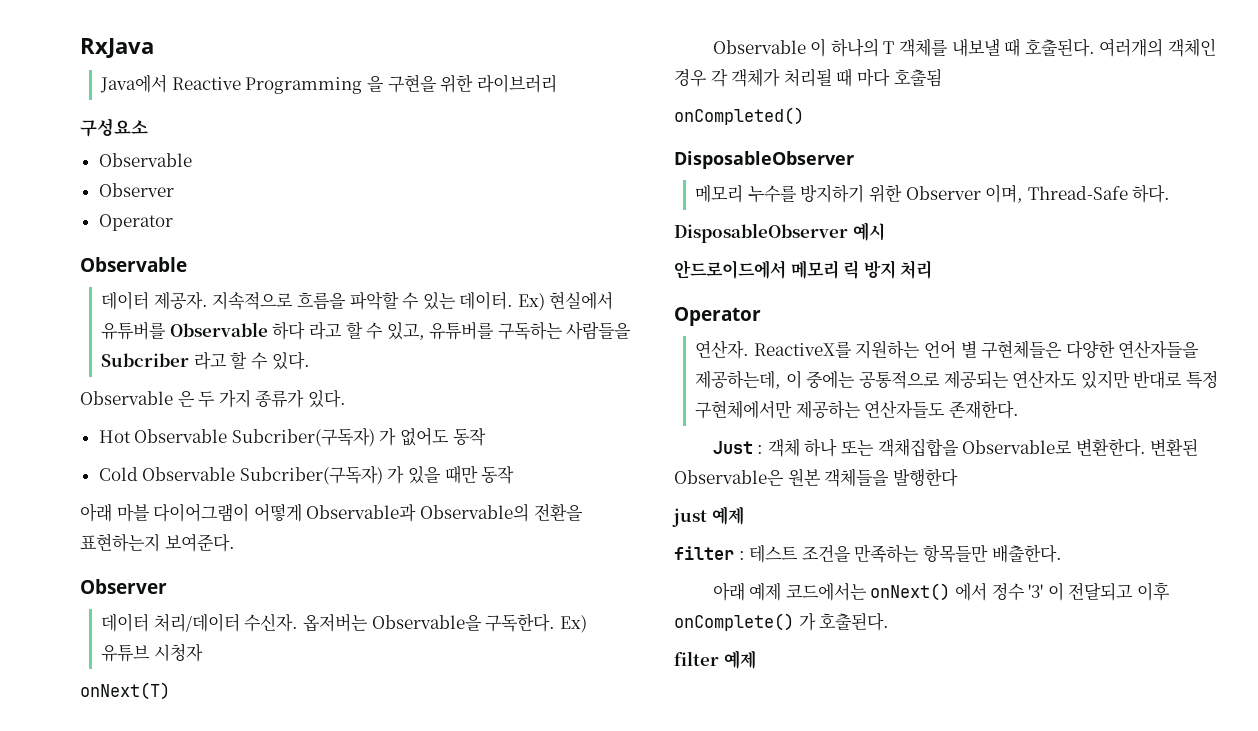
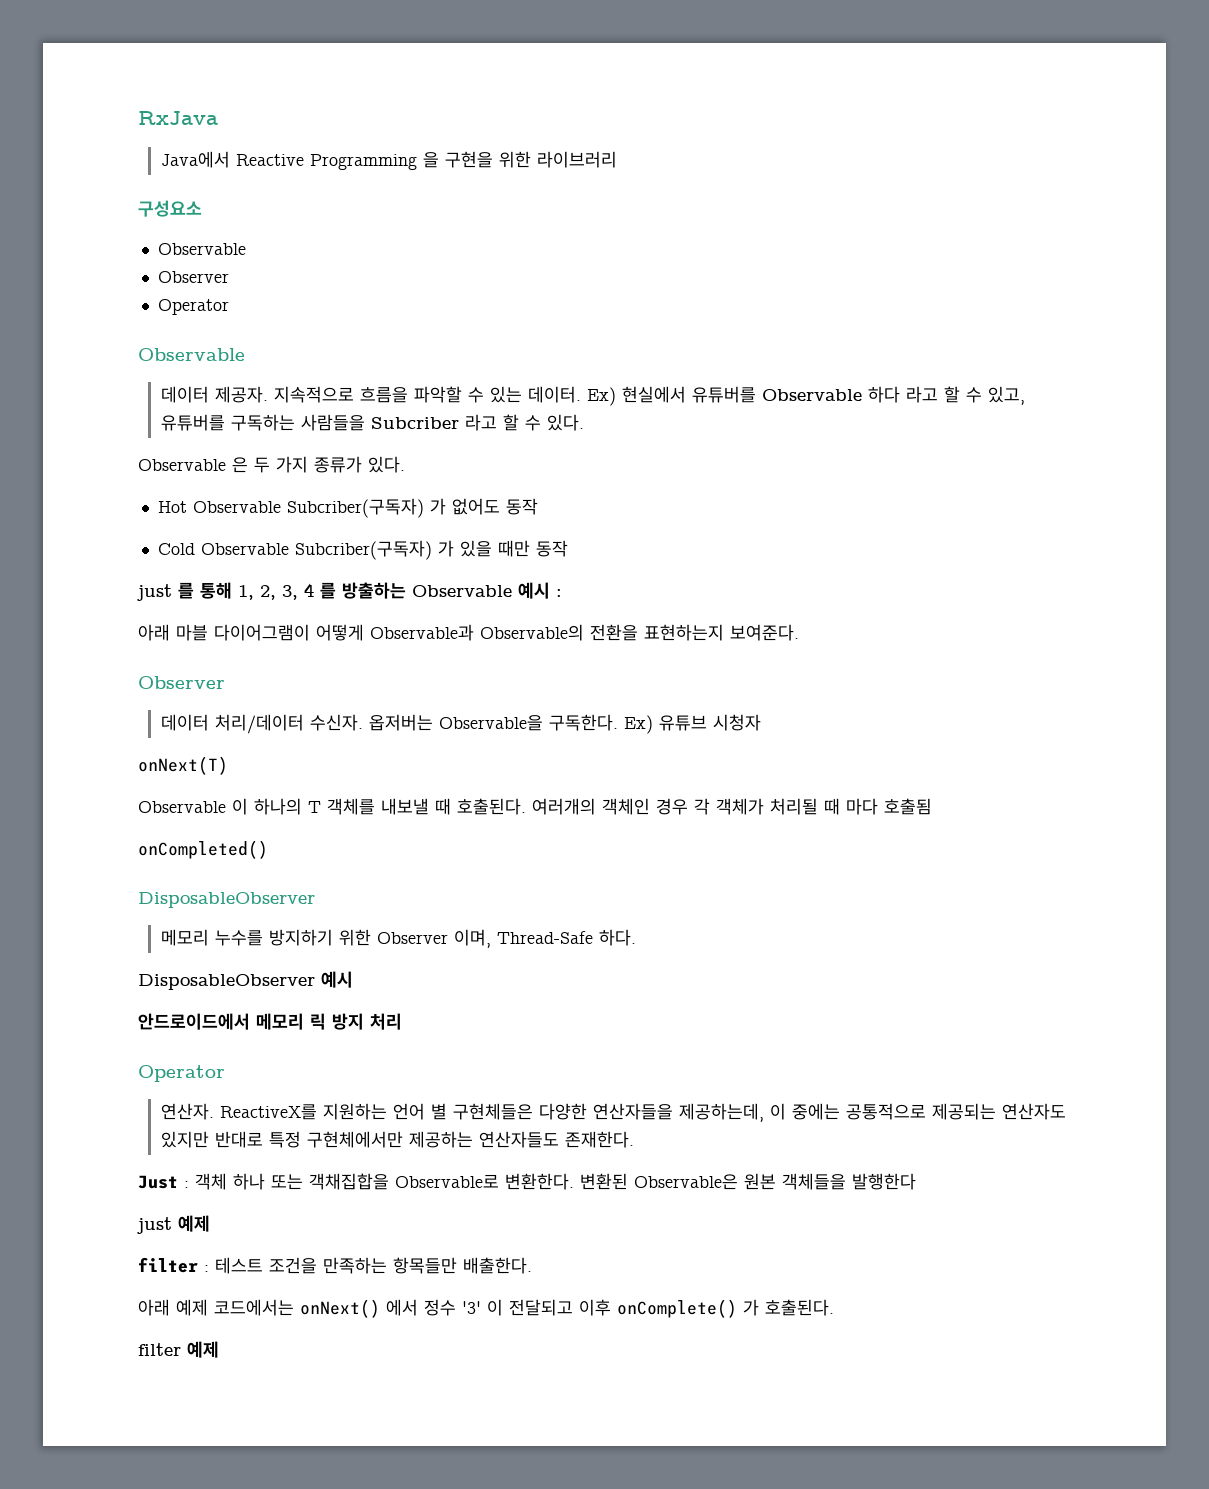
+ just 를 통해 1, 2, 3, 4 를 방출하는 Observable 예시 :

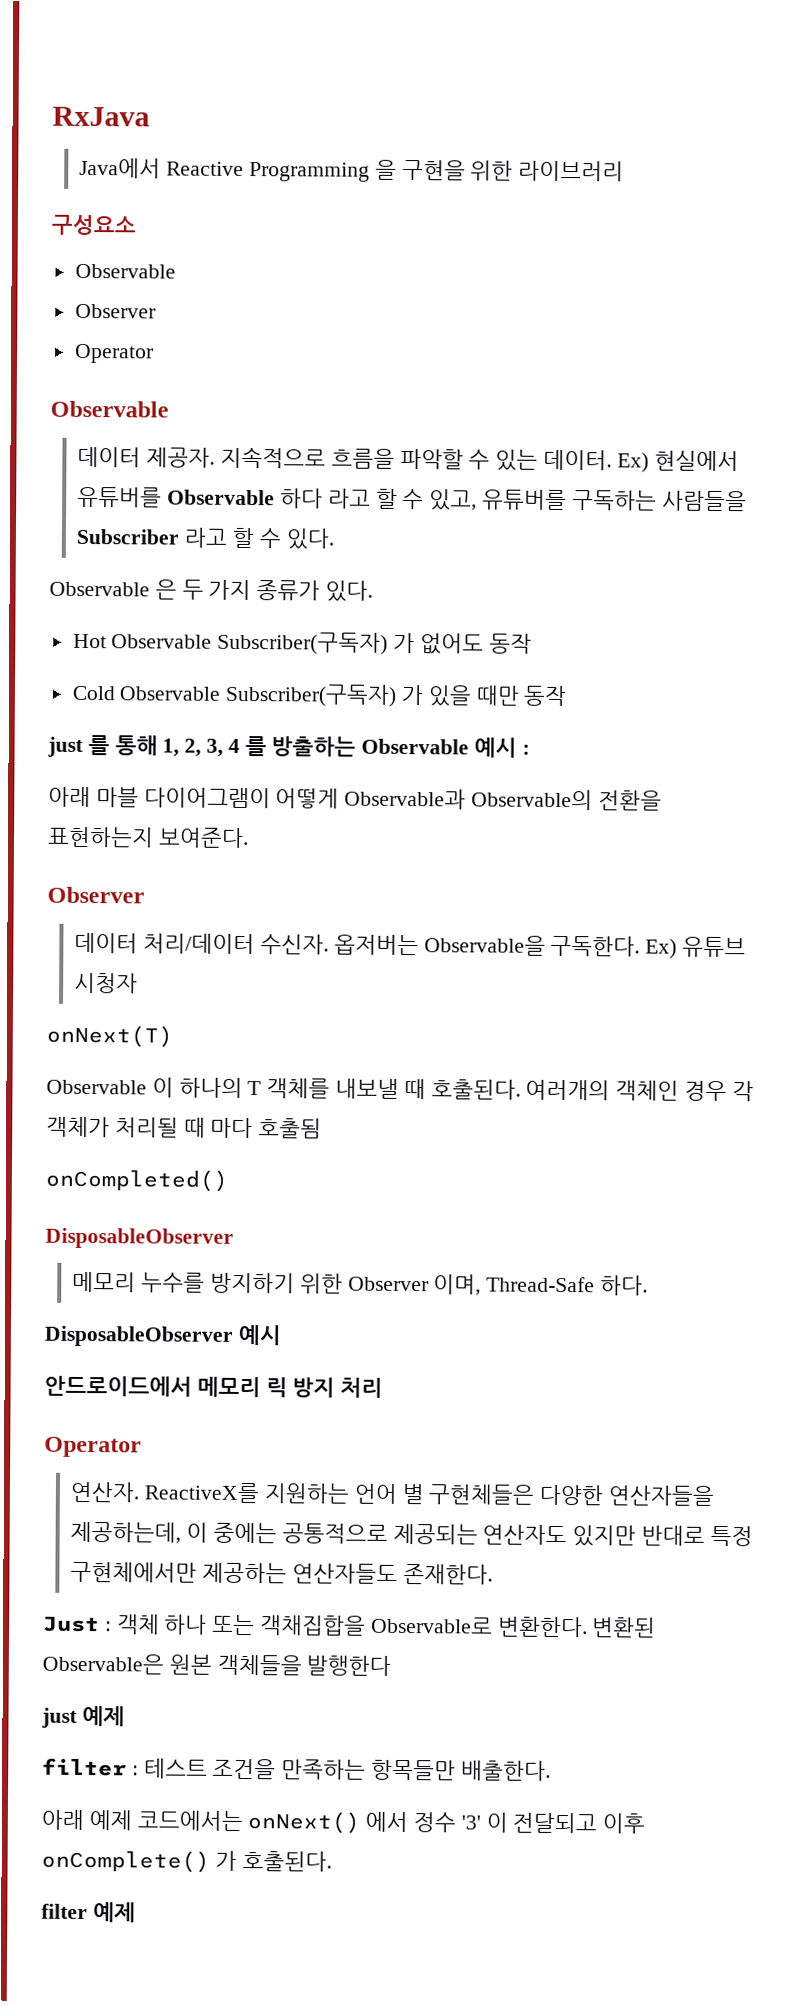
- Ex) 현실에서 유튜버를 Observable 하다 라고 할 수 있고, 유튜버를 구독하는 사람들을 Subcriber 라고 할 수 있다.
+ Ex) 현실에서 유튜버를 Observable 하다 라고 할 수 있고, 유튜버를 구독하는 사람들을 Subscriber 라고 할 수 있다.
- Hot Observable Subcriber(구독자) 가 없어도 동작
+ Hot Observable Subscriber(구독자) 가 없어도 동작
- Cold Observable Subcriber(구독자) 가 있을 때만 동작
+ Cold Observable Subscriber(구독자) 가 있을 때만 동작

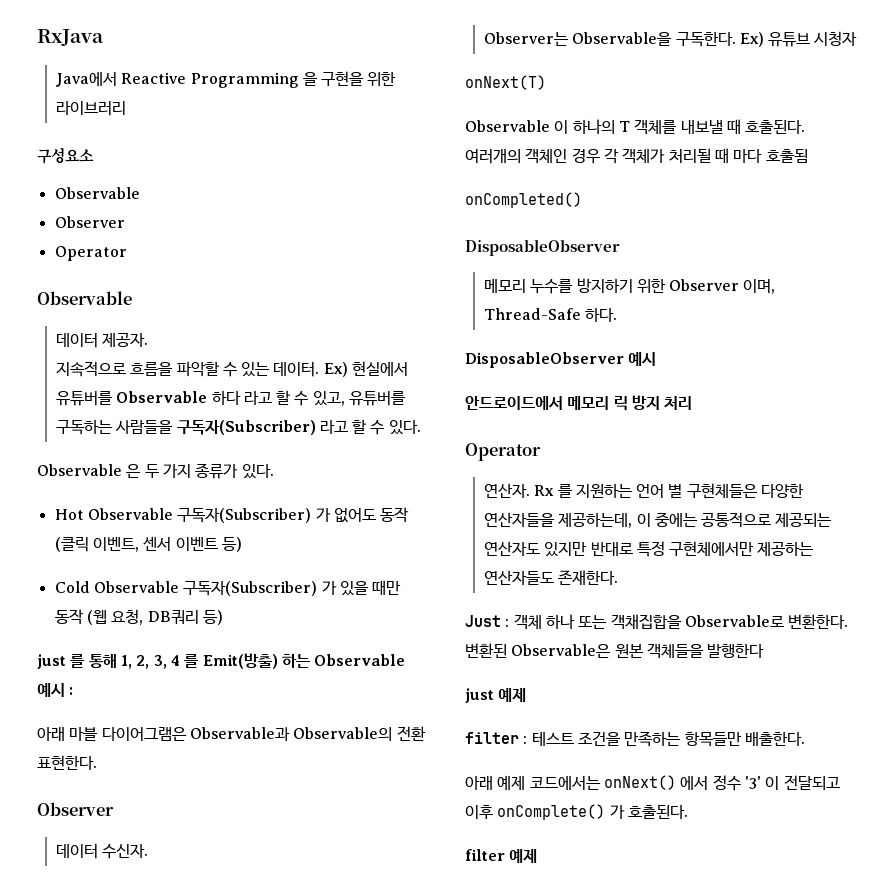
- 데이터 제공자. 지속적으로 흐름을 파악할 수 있는 데이터.
+ 데이터 제공자.
+ 지속적으로 흐름을 파악할 수 있는 데이터.
- Ex) 현실에서 유튜버를 Observable 하다 라고 할 수 있고, 유튜버를 구독하는 사람들을 Subscriber 라고 할 수 있다.
+ Ex) 현실에서 유튜버를 Observable 하다 라고 할 수 있고, 유튜버를 구독하는 사람들을 구독자(Subscriber) 라고 할 수 있다.
- Hot Observable Subscriber(구독자) 가 없어도 동작
+ Hot Observable 구독자(Subscriber) 가 없어도 동작 (클릭 이벤트, 센서 이벤트 등)
- Cold Observable Subscriber(구독자) 가 있을 때만 동작
+ Cold Observable 구독자(Subscriber) 가 있을 때만 동작 (웹 요청, DB쿼리 등)
- just 를 통해 1, 2, 3, 4 를 방출하는 Observable 예시 :
+ just 를 통해 1, 2, 3, 4 를 Emit(방출) 하는 Observable 예시 :
- 아래 마블 다이어그램이 어떻게 Observable과 Observable의 전환을 표현하는지 보여준다.
+ 아래 마블 다이어그램은 Observable과 Observable의 전환 표현한다.
- 데이터 처리/데이터 수신자. 옵저버는 Observable을 구독한다.
+ 데이터 수신자.
+ Observer는 Observable을 구독한다.
- ReactiveX를 지원하는 언어 별 구현체들은 다양한 연산자들을 제공하는데, 이 중에는 공통적으로 제공되는 연산자도 있지만 반대로 특정 구현체에서만 제공하는 연산자들도 존재한다.
+ Rx 를 지원하는 언어 별 구현체들은 다양한 연산자들을 제공하는데, 이 중에는 공통적으로 제공되는 연산자도 있지만 반대로 특정 구현체에서만 제공하는 연산자들도 존재한다.

